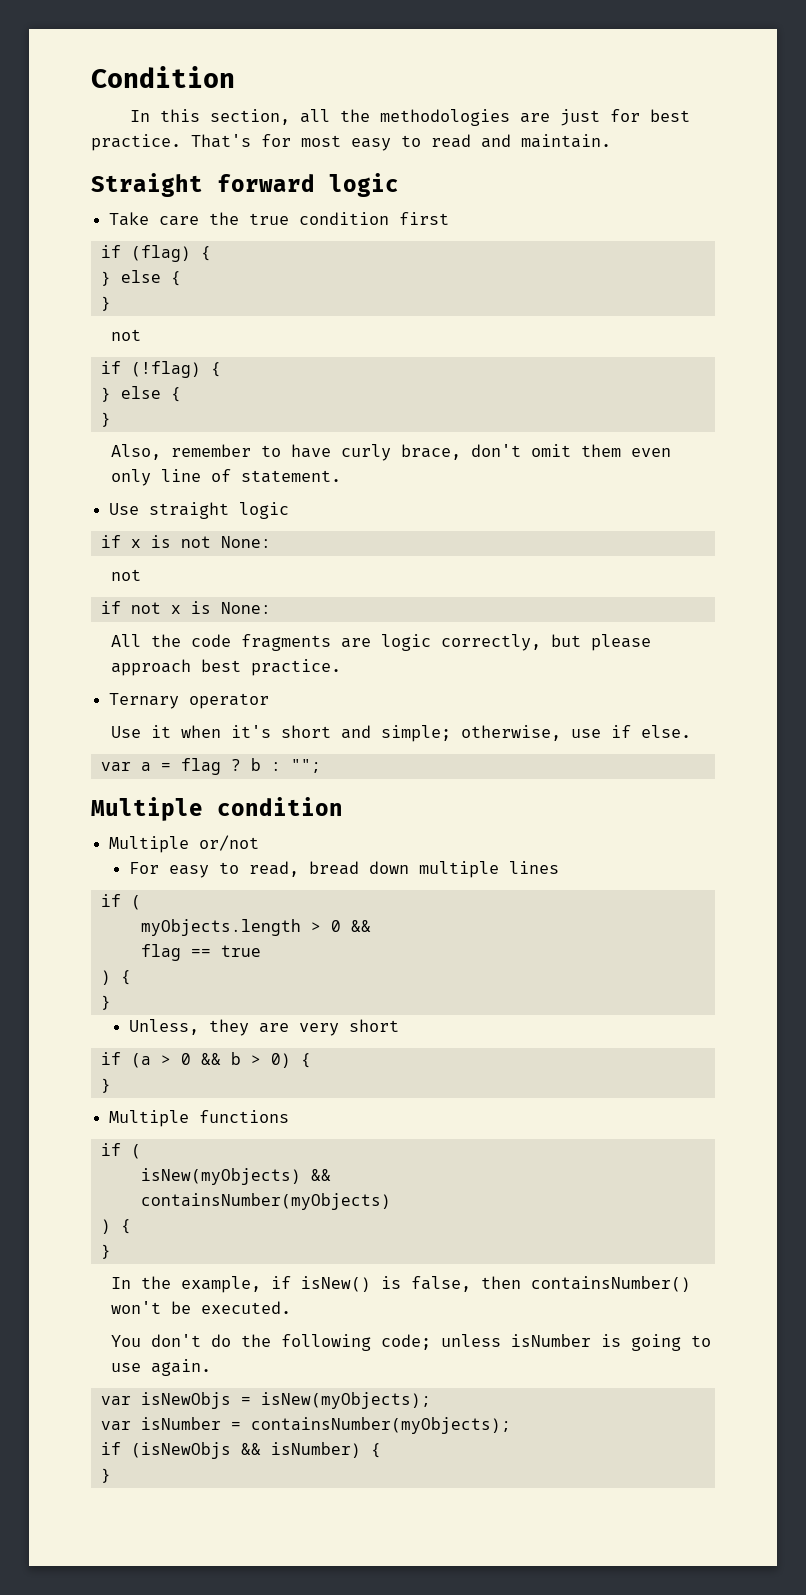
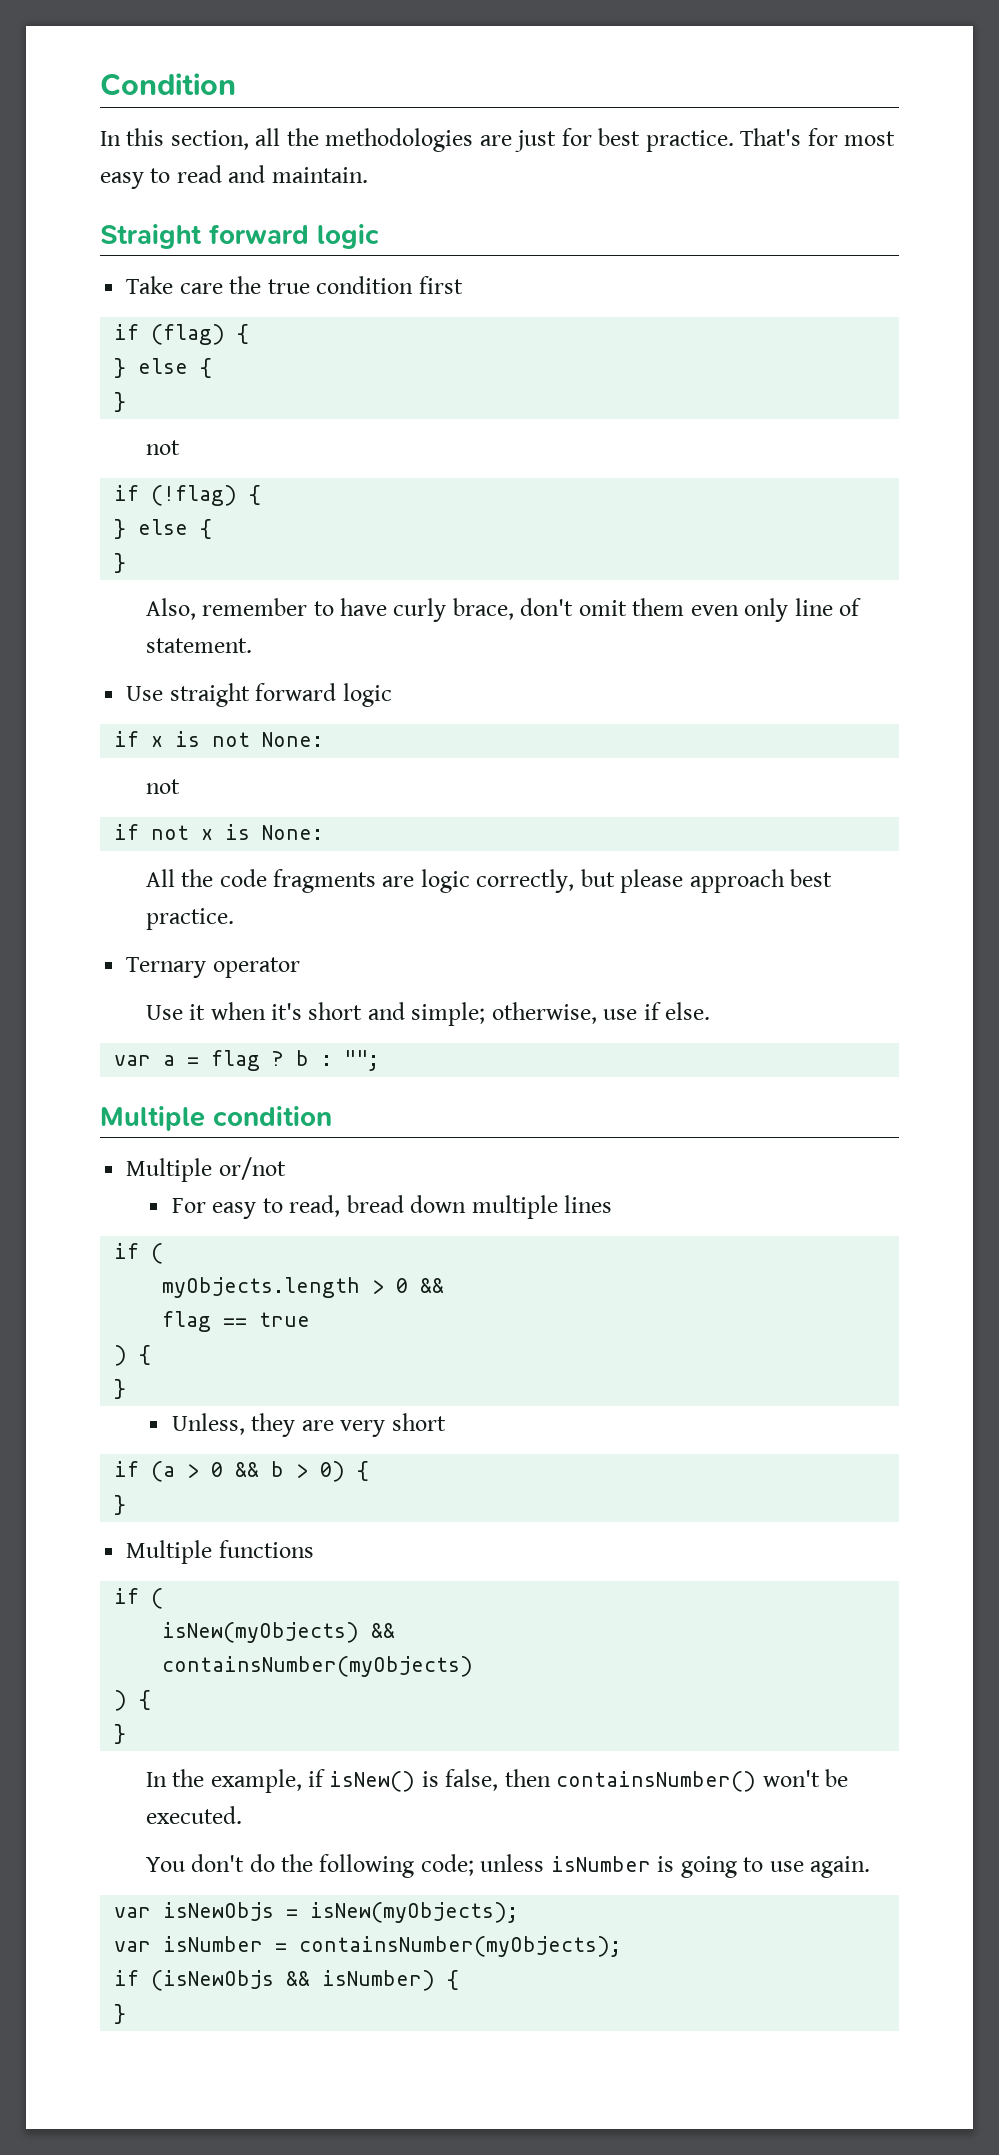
- Use straight logic
+ Use straight forward logic

